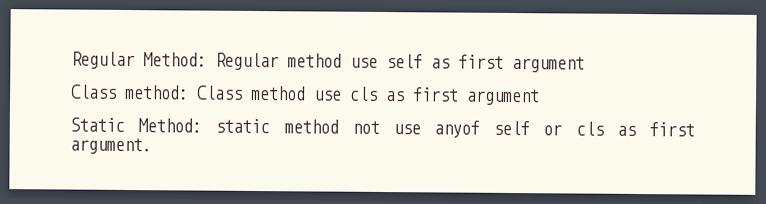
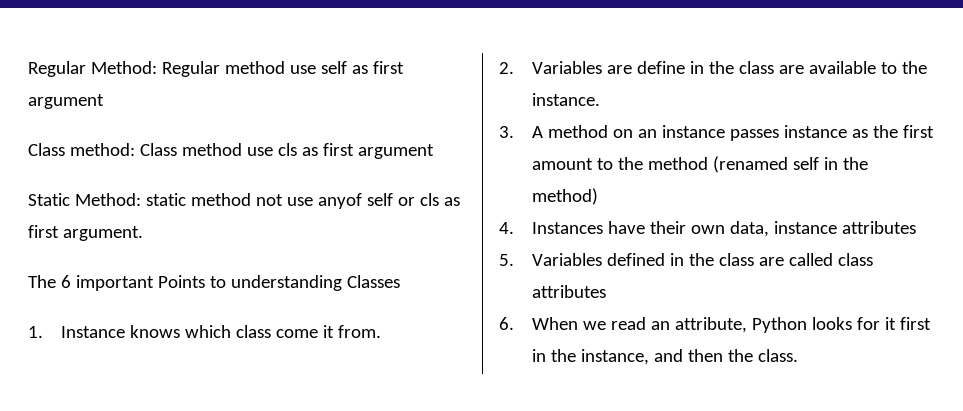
+ The 6 important Points to understanding Classes
+ 1. Instance knows which class come it from.
+ 2. Variables are define in the class are available to the instance.
+ 3. A method on an instance passes instance as the first amount to the method (renamed self in the method)
+ 4. Instances have their own data, instance attributes
+ 5. Variables defined in the class are called class attributes
+ 6. When we read an attribute, Python looks for it first in the instance, and then the class.

